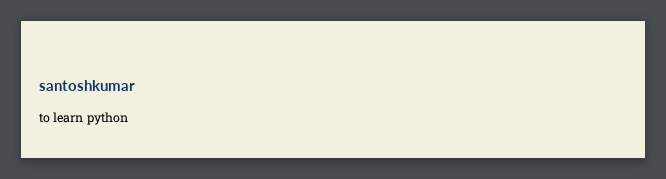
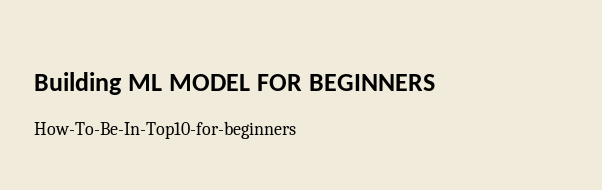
- santoshkumar
- to learn python
+ Building ML MODEL FOR BEGINNERS
+ How-To-Be-In-Top10-for-beginners

